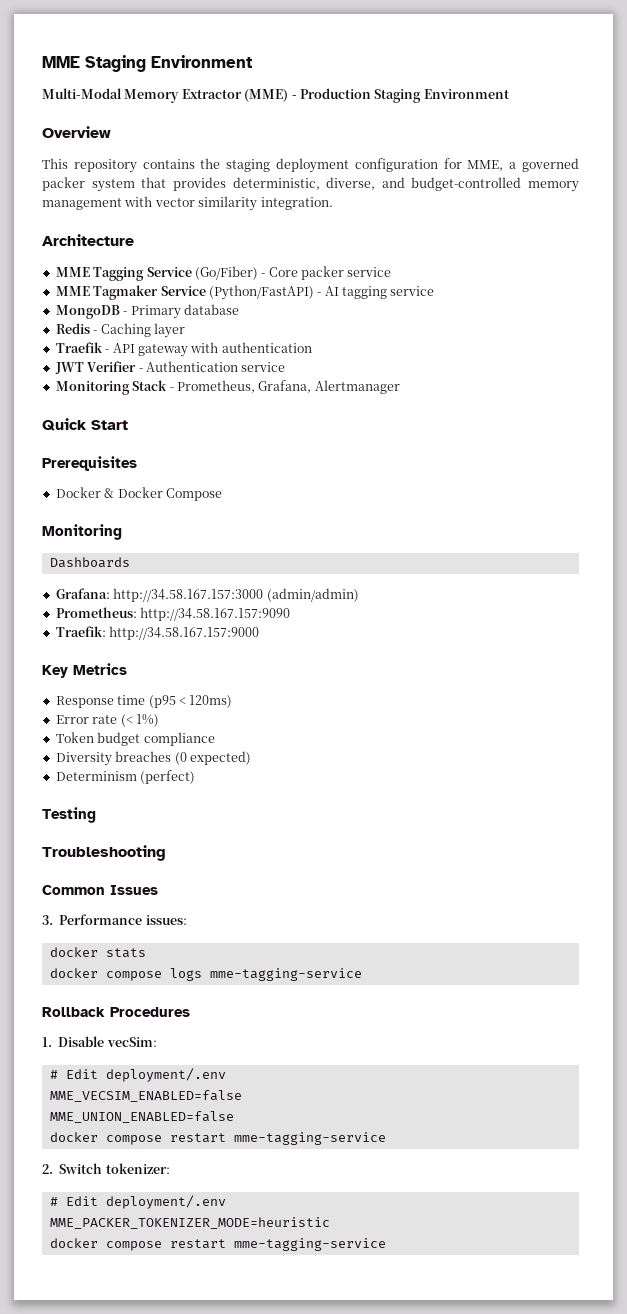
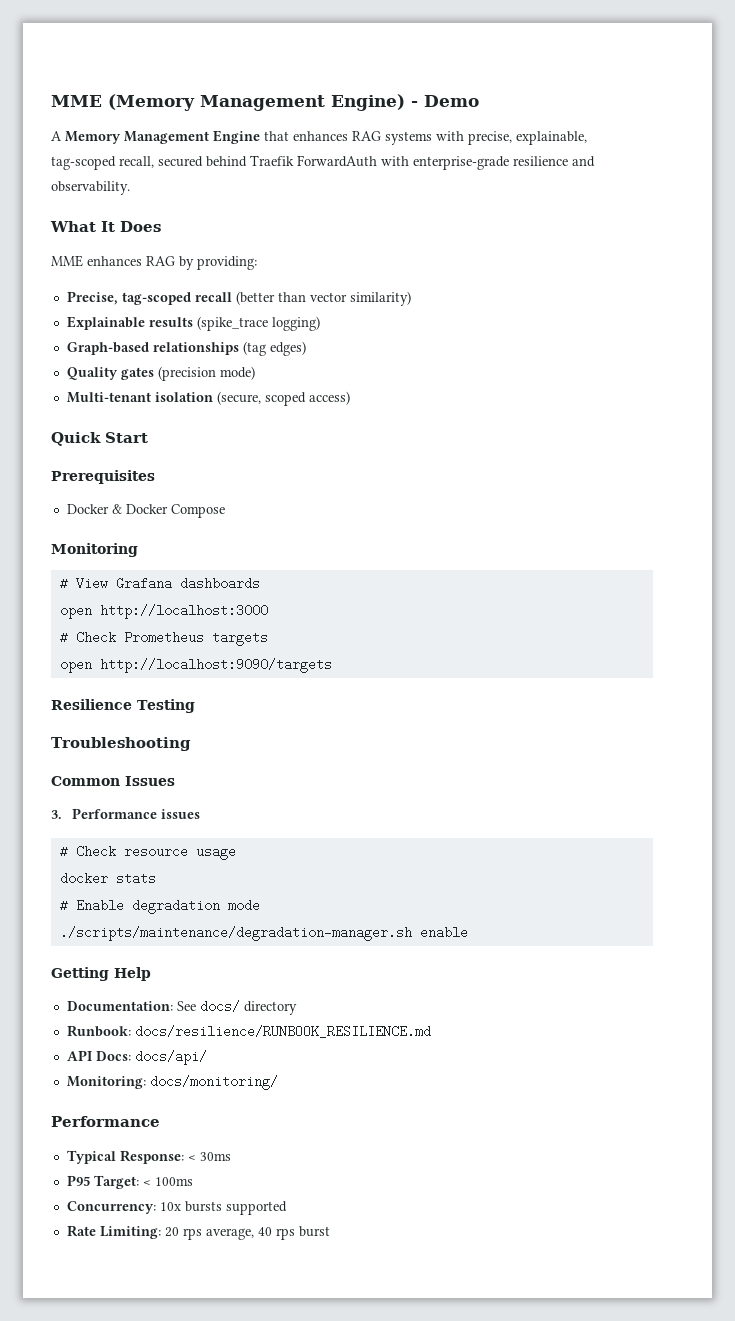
- MME Staging Environment
- Multi-Modal Memory Extractor (MME) - Production Staging Environment
- Overview
- This repository contains the staging deployment configuration for MME, a governed packer system that provides deterministic, diverse, and budget-controlled memory management with vector similarity integration.
- Architecture
- MME Tagging Service (Go/Fiber) - Core packer service
- MME Tagmaker Service (Python/FastAPI) - AI tagging service
- MongoDB - Primary database
- Redis - Caching layer
- Traefik - API gateway with authentication
- JWT Verifier - Authentication service
- Monitoring Stack - Prometheus, Grafana, Alertmanager
+ MME (Memory Management Engine) - Demo
+ A Memory Management Engine that enhances RAG systems with precise, explainable, tag-scoped recall, secured behind Traefik ForwardAuth with enterprise-grade resilience and observability.
+ What It Does
+ MME enhances RAG by providing:
+ Precise, tag-scoped recall (better than vector similarity)
+ Explainable results (spike_trace logging)
+ Graph-based relationships (tag edges)
+ Quality gates (precision mode)
+ Multi-tenant isolation (secure, scoped access)
- Dashboards
- Grafana: http://34.58.167.157:3000 (admin/admin)
- Prometheus: http://34.58.167.157:9090
- Traefik: http://34.58.167.157:9000
- Key Metrics
- Response time (p95 < 120ms)
- Error rate (< 1%)
- Token budget compliance
- Diversity breaches (0 expected)
- Determinism (perfect)
- Testing
+ # View Grafana dashboards
+ open http://localhost:3000
+ # Check Prometheus targets
+ open http://localhost:9090/targets
+ Resilience Testing
- 3. Performance issues:
+ 3. Performance issues
+ # Check resource usage
  docker stats
- docker compose logs mme-tagging-service
- Rollback Procedures
- 1. Disable vecSim:
- # Edit deployment/.env
- MME_VECSIM_ENABLED=false
- MME_UNION_ENABLED=false
- docker compose restart mme-tagging-service
- 2. Switch tokenizer:
- # Edit deployment/.env
- MME_PACKER_TOKENIZER_MODE=heuristic
- docker compose restart mme-tagging-service
+ # Enable degradation mode
+ ./scripts/maintenance/degradation-manager.sh enable
+ Getting Help
+ Documentation: See docs/ directory
+ Runbook: docs/resilience/RUNBOOK_RESILIENCE.md
+ API Docs: docs/api/
+ Monitoring: docs/monitoring/
+ Performance
+ Typical Response: < 30ms
+ P95 Target: < 100ms
+ Concurrency: 10x bursts supported
+ Rate Limiting: 20 rps average, 40 rps burst

